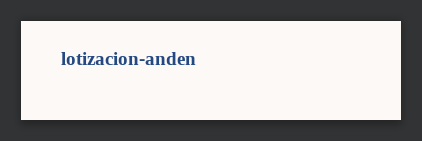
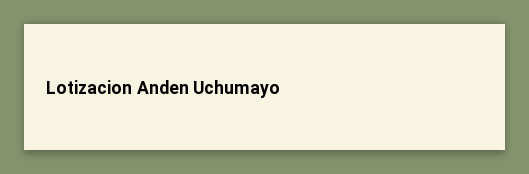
- lotizacion-anden
+ Lotizacion Anden Uchumayo

